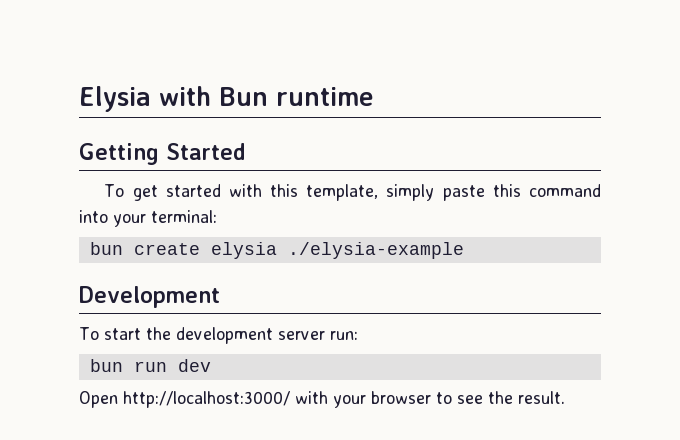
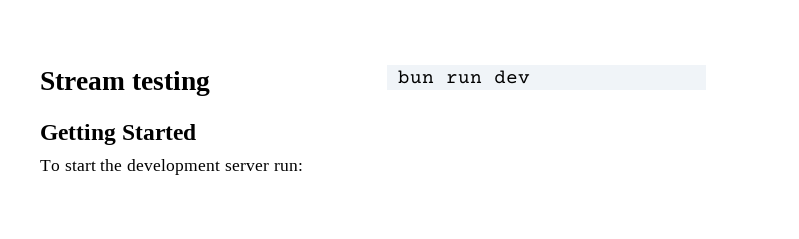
- Elysia with Bun runtime
+ Stream testing
  Getting Started
- To get started with this template, simply paste this command into your terminal:
- bun create elysia ./elysia-example
- Development
- Open http://localhost:3000/ with your browser to see the result.

